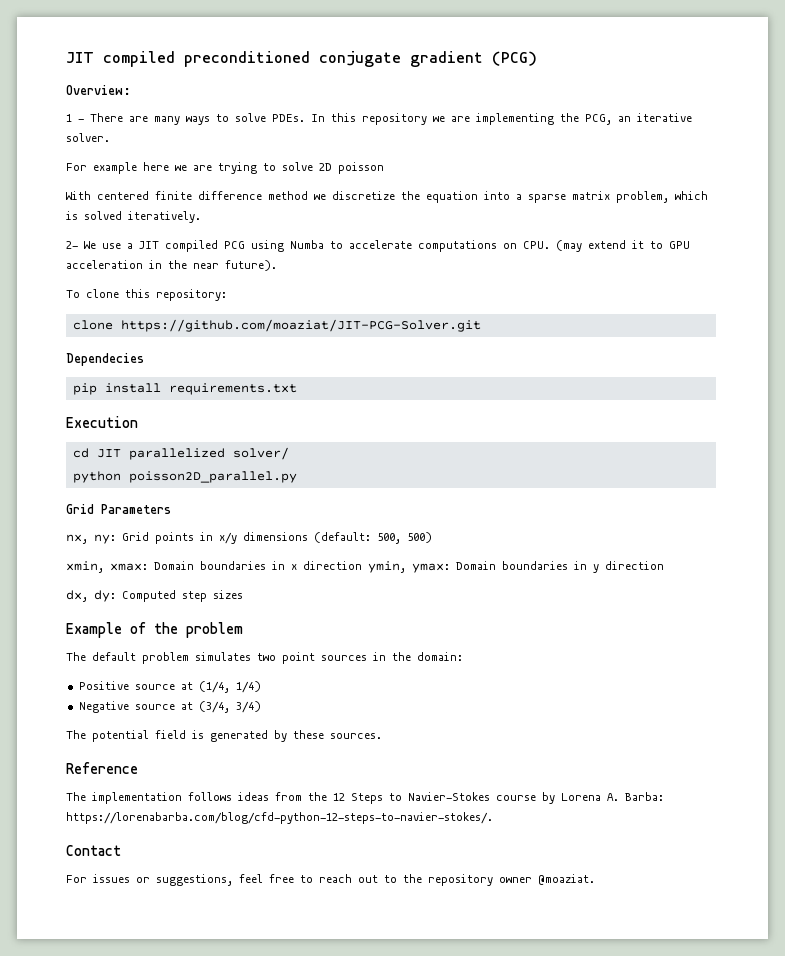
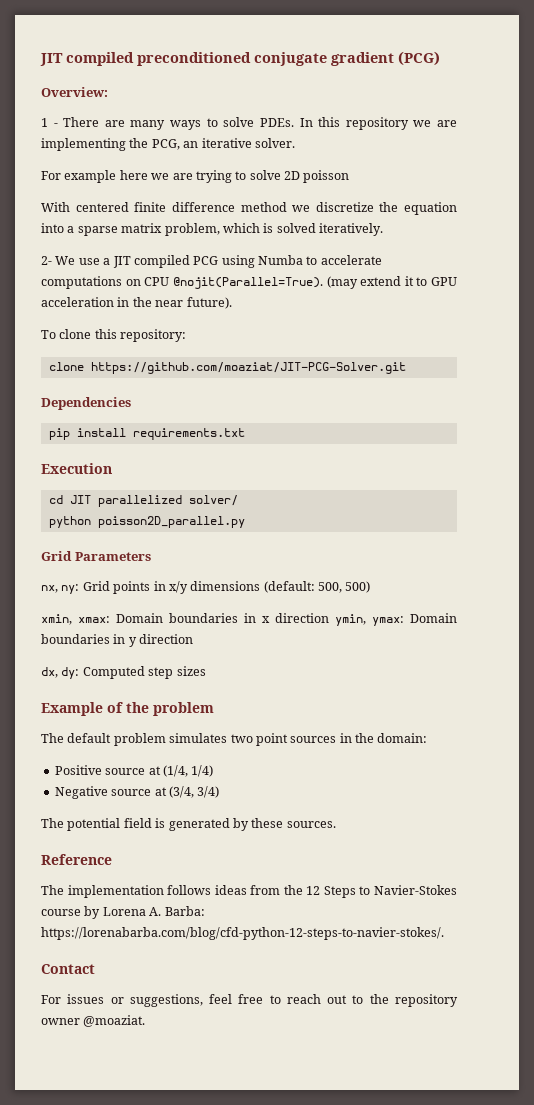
- 2- We use a JIT compiled PCG using Numba to accelerate computations on CPU. (may extend it to GPU acceleration in the near future).
+ 2- We use a JIT compiled PCG using Numba to accelerate computations on CPU @nojit(Parallel=True). (may extend it to GPU acceleration in the near future).
- Dependecies
+ Dependencies

